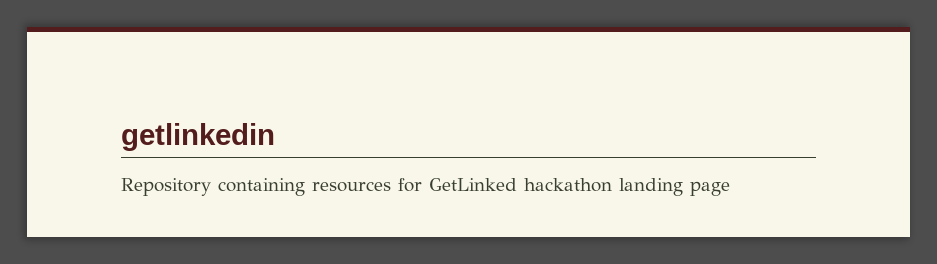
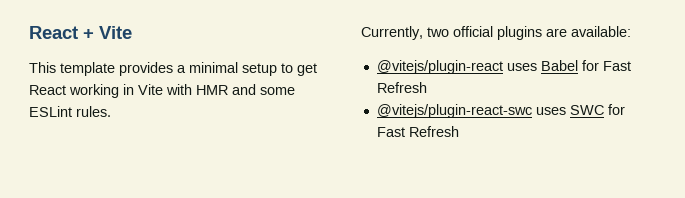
- getlinkedin
- Repository containing resources for GetLinked hackathon landing page
+ React + Vite
+ This template provides a minimal setup to get React working in Vite with HMR and some ESLint rules.
+ Currently, two official plugins are available:
+ @vitejs/plugin-react uses Babel for Fast Refresh
+ @vitejs/plugin-react-swc uses SWC for Fast Refresh

